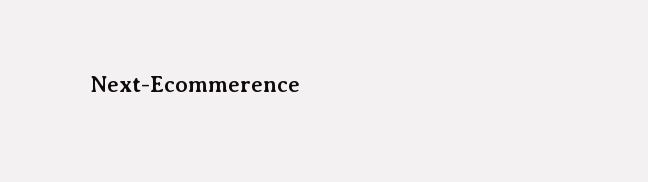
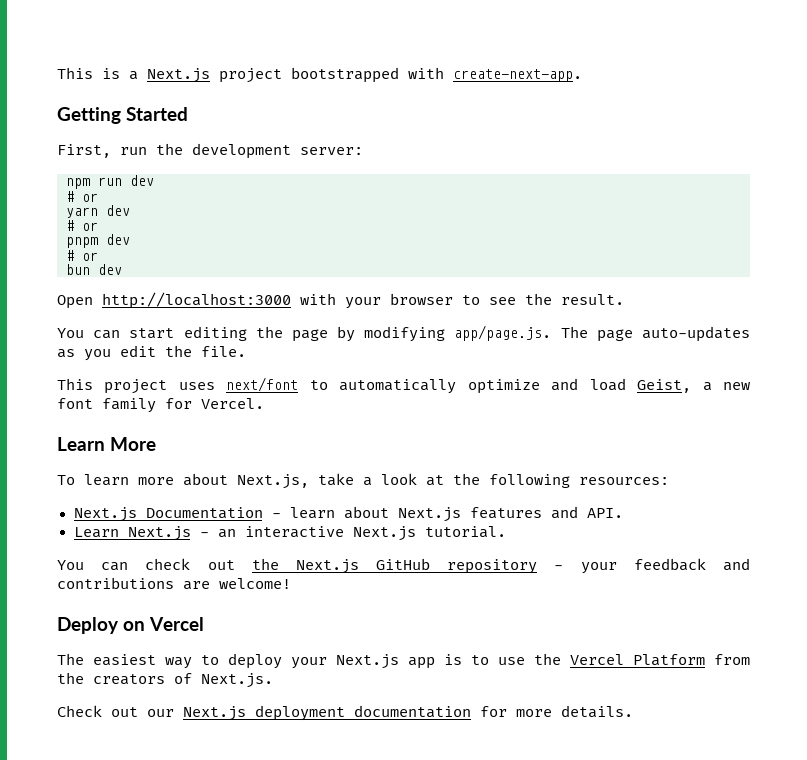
- Next-Ecommerence
+ This is a Next.js project bootstrapped with create-next-app.
+ Getting Started
+ First, run the development server:
+ npm run dev
+ # or
+ yarn dev
+ # or
+ pnpm dev
+ # or
+ bun dev
+ Open http://localhost:3000 with your browser to see the result.
+ You can start editing the page by modifying app/page.js. The page auto-updates as you edit the file.
+ This project uses next/font to automatically optimize and load Geist, a new font family for Vercel.
+ Learn More
+ To learn more about Next.js, take a look at the following resources:
+ Next.js Documentation - learn about Next.js features and API.
+ Learn Next.js - an interactive Next.js tutorial.
+ You can check out the Next.js GitHub repository - your feedback and contributions are welcome!
+ Deploy on Vercel
+ The easiest way to deploy your Next.js app is to use the Vercel Platform from the creators of Next.js.
+ Check out our Next.js deployment documentation for more details.

